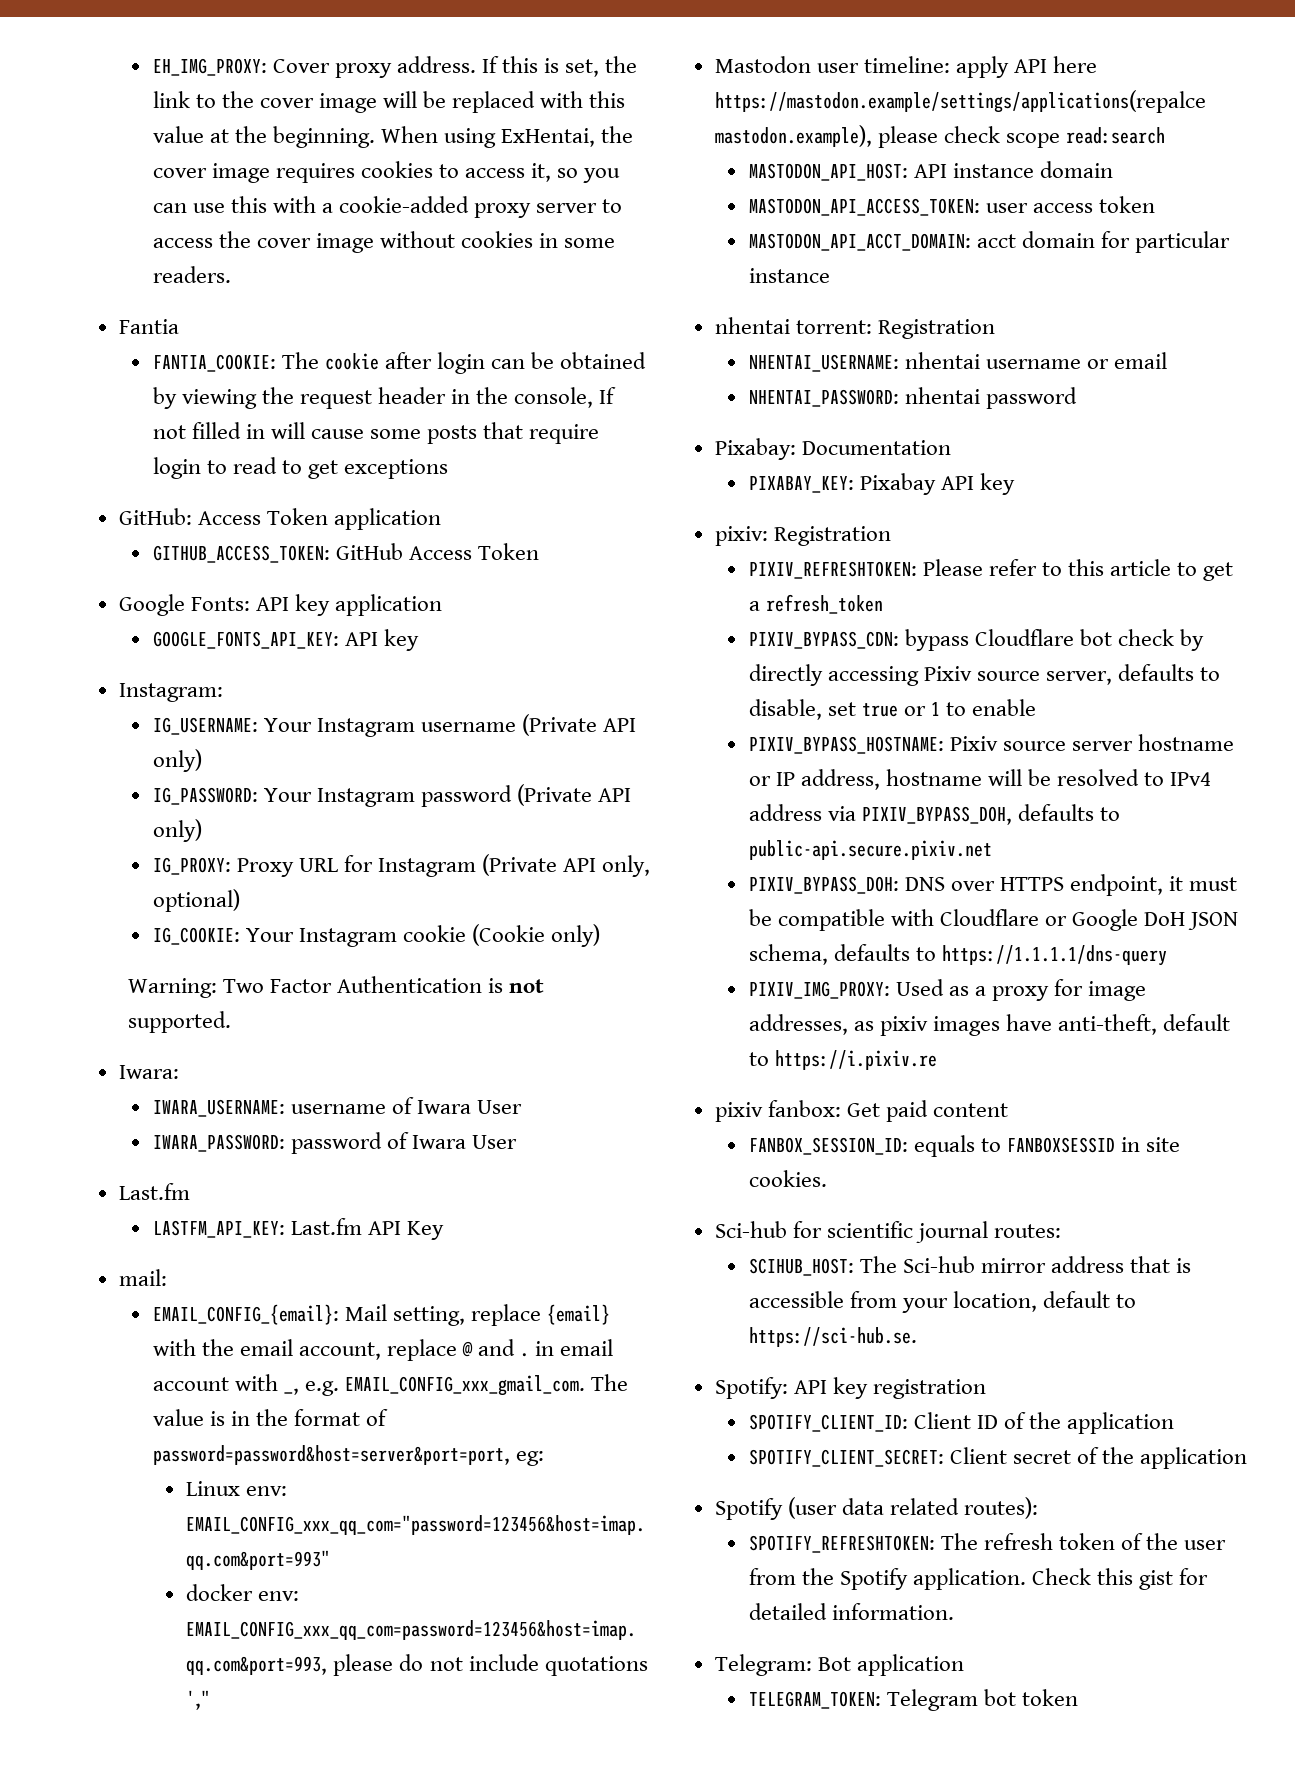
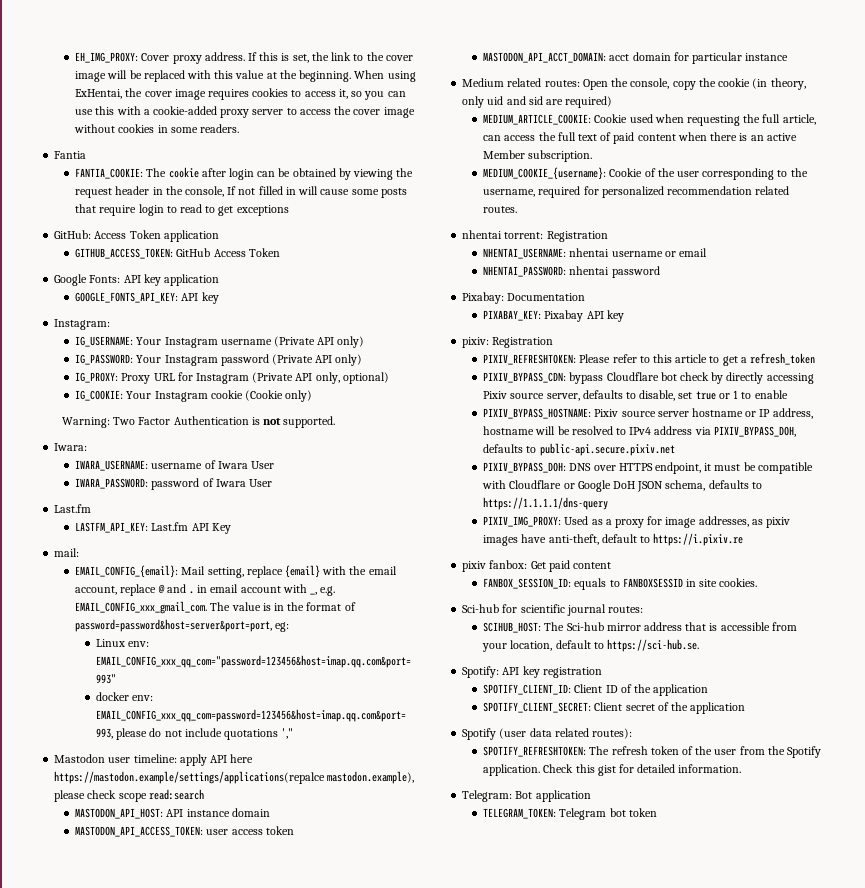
+ Medium related routes: Open the console, copy the cookie (in theory, only uid and sid are required)
+ MEDIUM_ARTICLE_COOKIE: Cookie used when requesting the full article, can access the full text of paid content when there is an active Member subscription.
+ MEDIUM_COOKIE_{username}: Cookie of the user corresponding to the username, required for personalized recommendation related routes.

